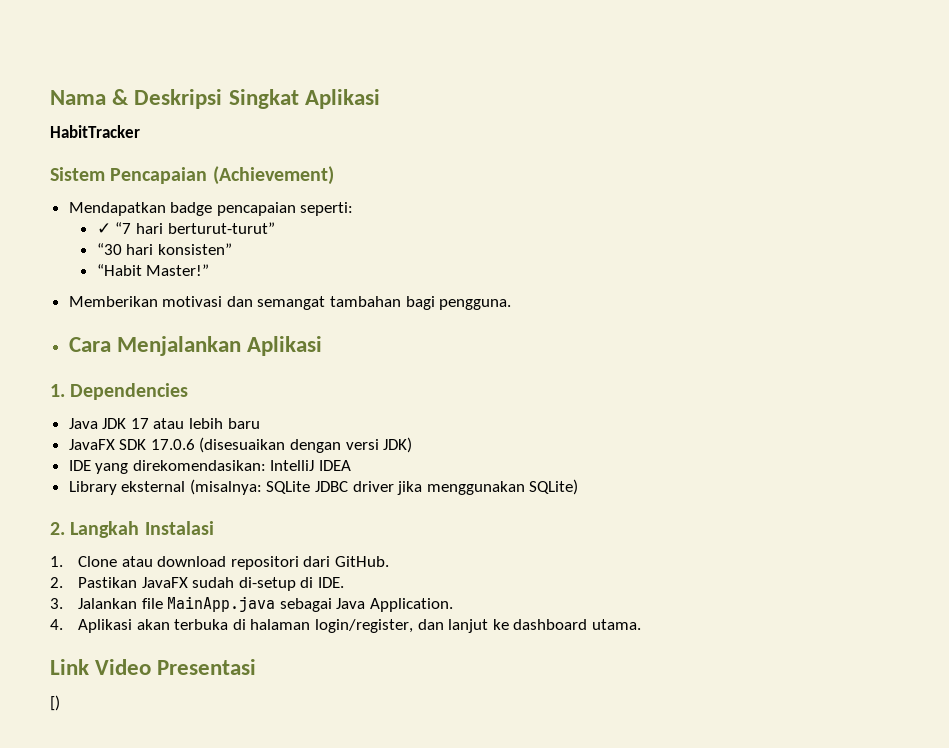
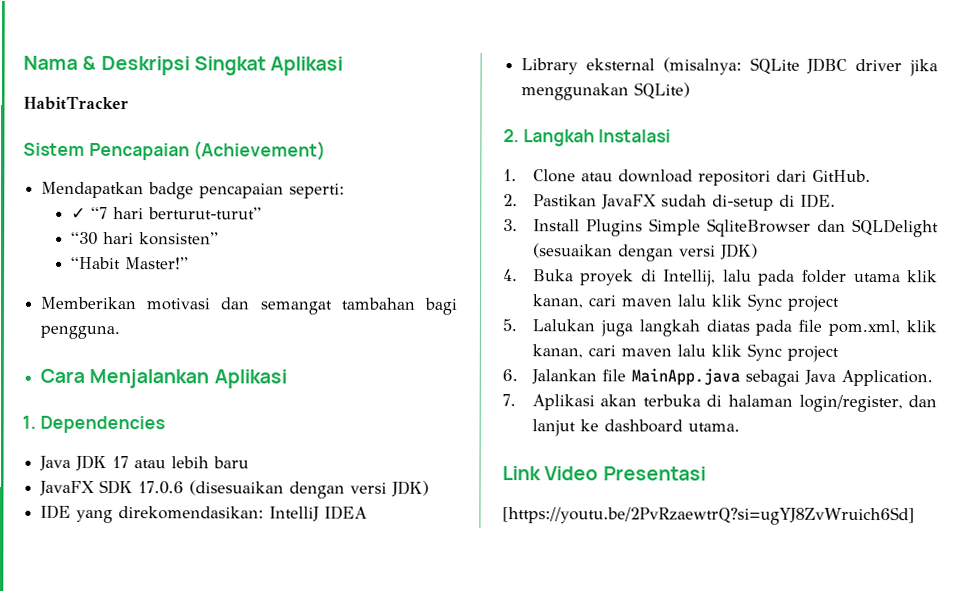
- 3. Jalankan file MainApp.java sebagai Java Application.
+ 3. Install Plugins Simple SqliteBrowser dan SQLDelight (sesuaikan dengan versi JDK)
+ 4. Buka proyek di Intellij, lalu pada folder utama klik kanan, cari maven lalu klik Sync project
+ 5. Lalukan juga langkah diatas pada file pom.xml, klik kanan, cari maven lalu klik Sync project
+ 6. Jalankan file MainApp.java sebagai Java Application.
- 4. Aplikasi akan terbuka di halaman login/register, dan lanjut ke dashboard utama.
+ 7. Aplikasi akan terbuka di halaman login/register, dan lanjut ke dashboard utama.
- [)
+ [https://youtu.be/2PvRzaewtrQ?si=ugYJ8ZvWruich6Sd]

